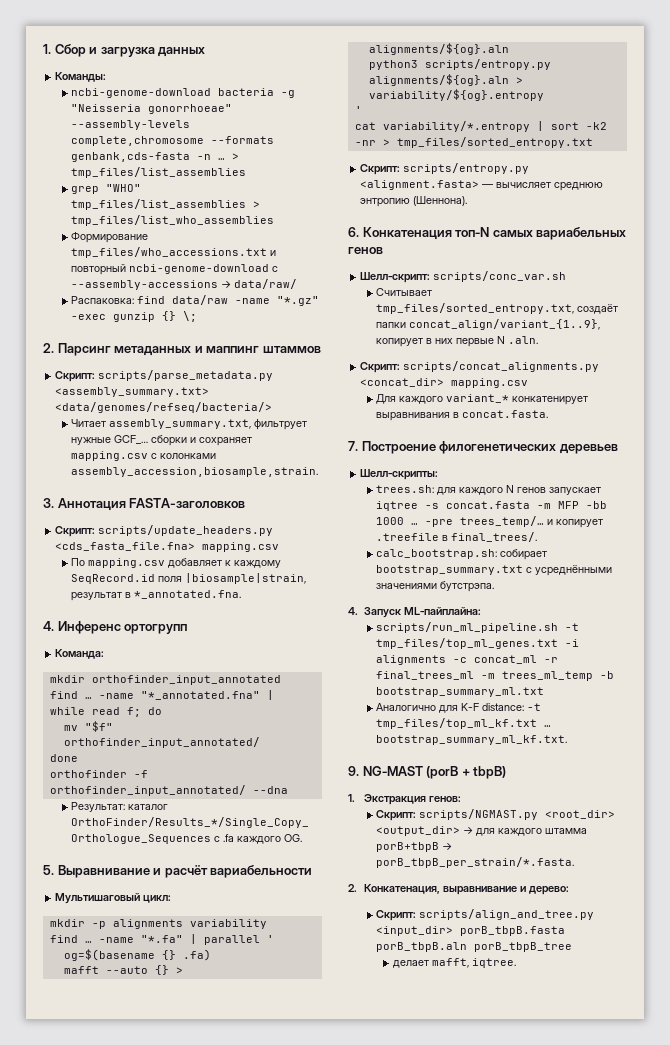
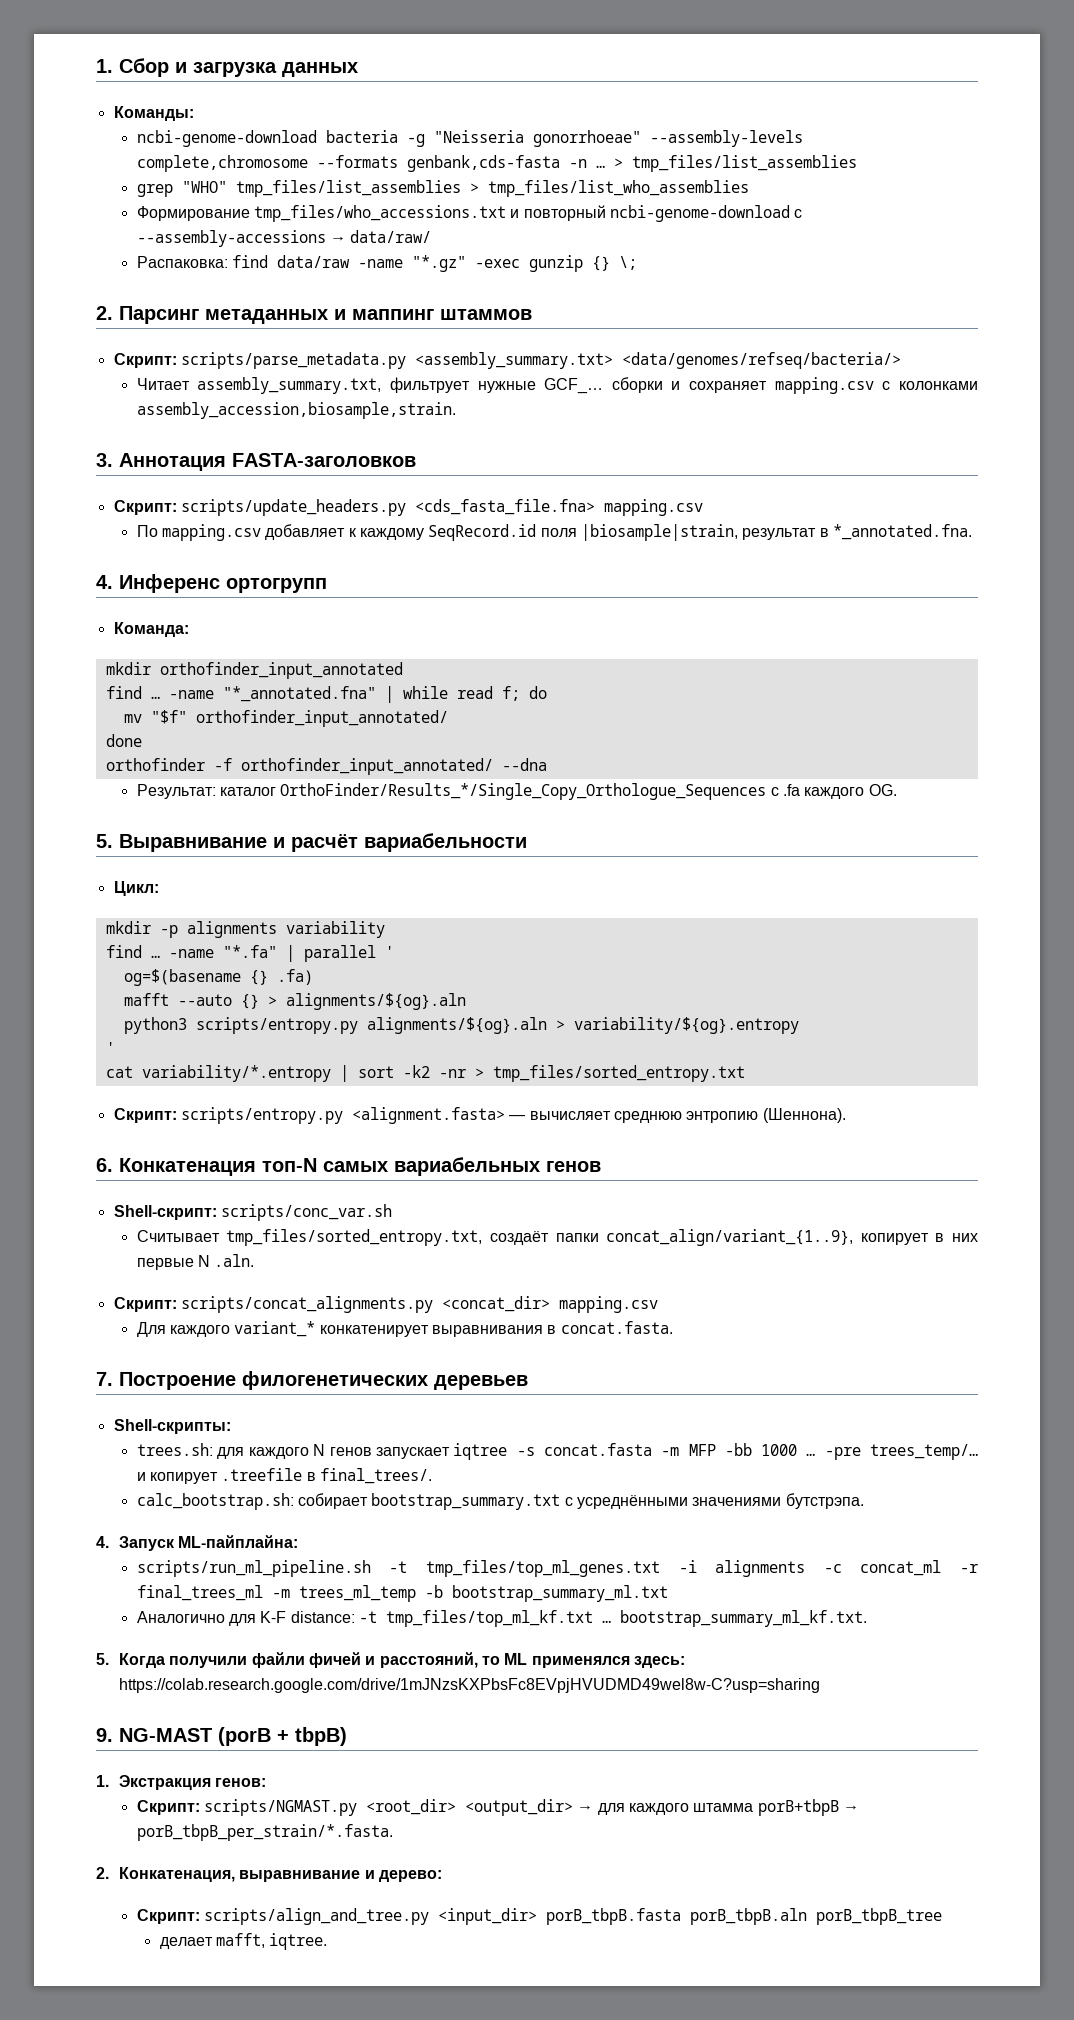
- Мультишаговый цикл:
+ Цикл:
- Шелл‑скрипт: scripts/conc_var.sh
+ Shell‑скрипт: scripts/conc_var.sh
- Шелл‑скрипты:
+ Shell‑скрипты:
+ 5. Когда получили файли фичей и расстояний, то ML применялся здесь: https://colab.research.google.com/drive/1mJNzsKXPbsFc8EVpjHVUDMD49wel8w-C?usp=sharing

